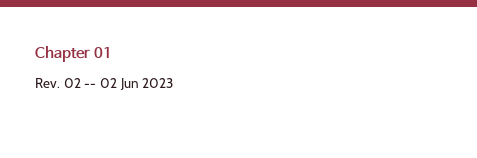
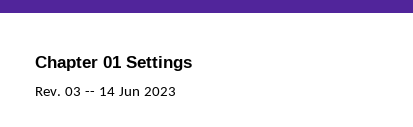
- Chapter 01
+ Chapter 01 Settings
- Rev. 02 -- 02 Jun 2023
+ Rev. 03 -- 14 Jun 2023

